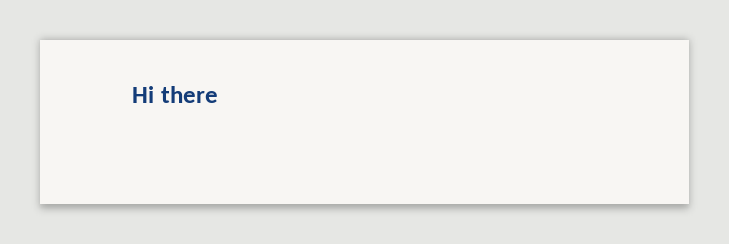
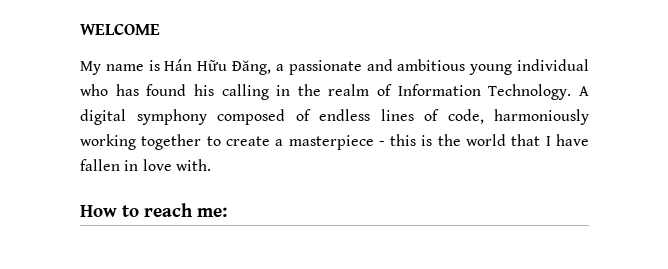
- Hi there
+ WELCOME
+ My name is Hán Hữu Đăng, a passionate and ambitious young individual who has found his calling in the realm of Information Technology. A digital symphony composed of endless lines of code, harmoniously working together to create a masterpiece - this is the world that I have fallen in love with.
+ How to reach me:

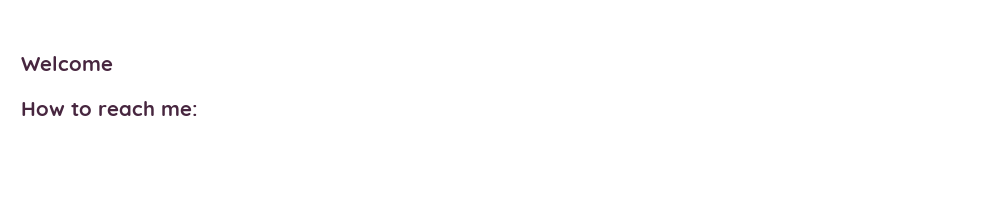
- WELCOME
- My name is Hán Hữu Đăng, a passionate and ambitious young individual who has found his calling in the realm of Information Technology. A digital symphony composed of endless lines of code, harmoniously working together to create a masterpiece - this is the world that I have fallen in love with.
+ Welcome

